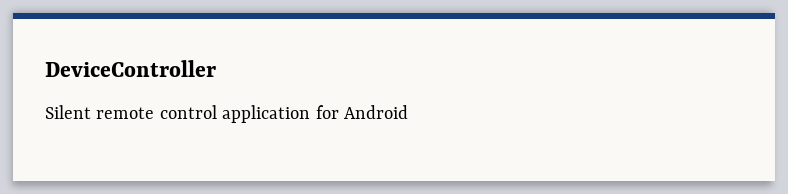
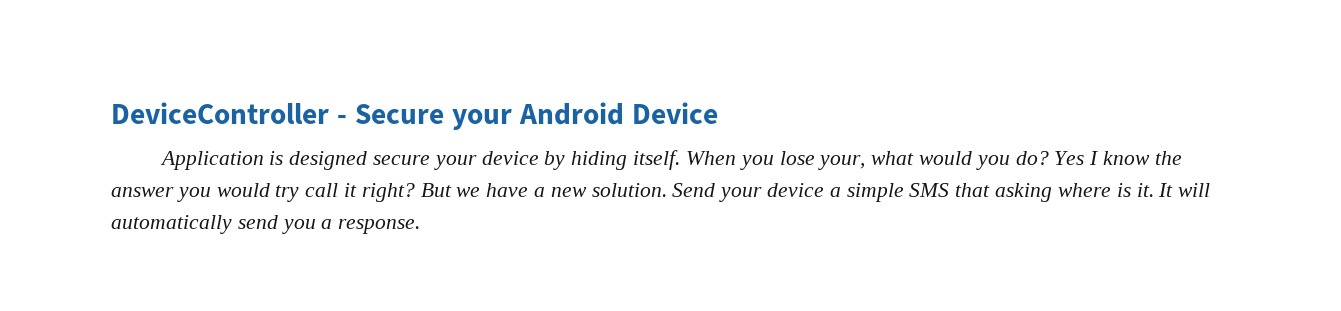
- DeviceController
- Silent remote control application for Android
+ DeviceController - Secure your Android Device
+ Application is designed secure your device by hiding itself. When you lose your, what would you do? Yes I know the answer you would try call it right? But we have a new solution. Send your device a simple SMS that asking where is it. It will automatically send you a response.

